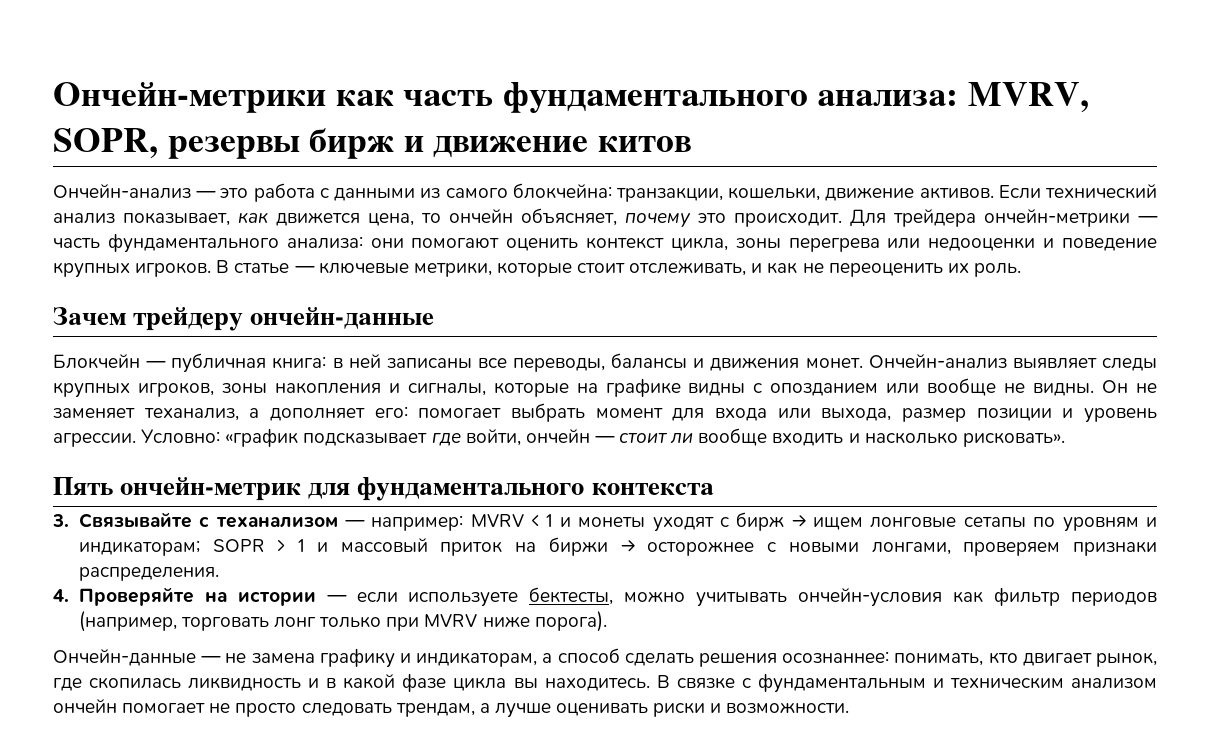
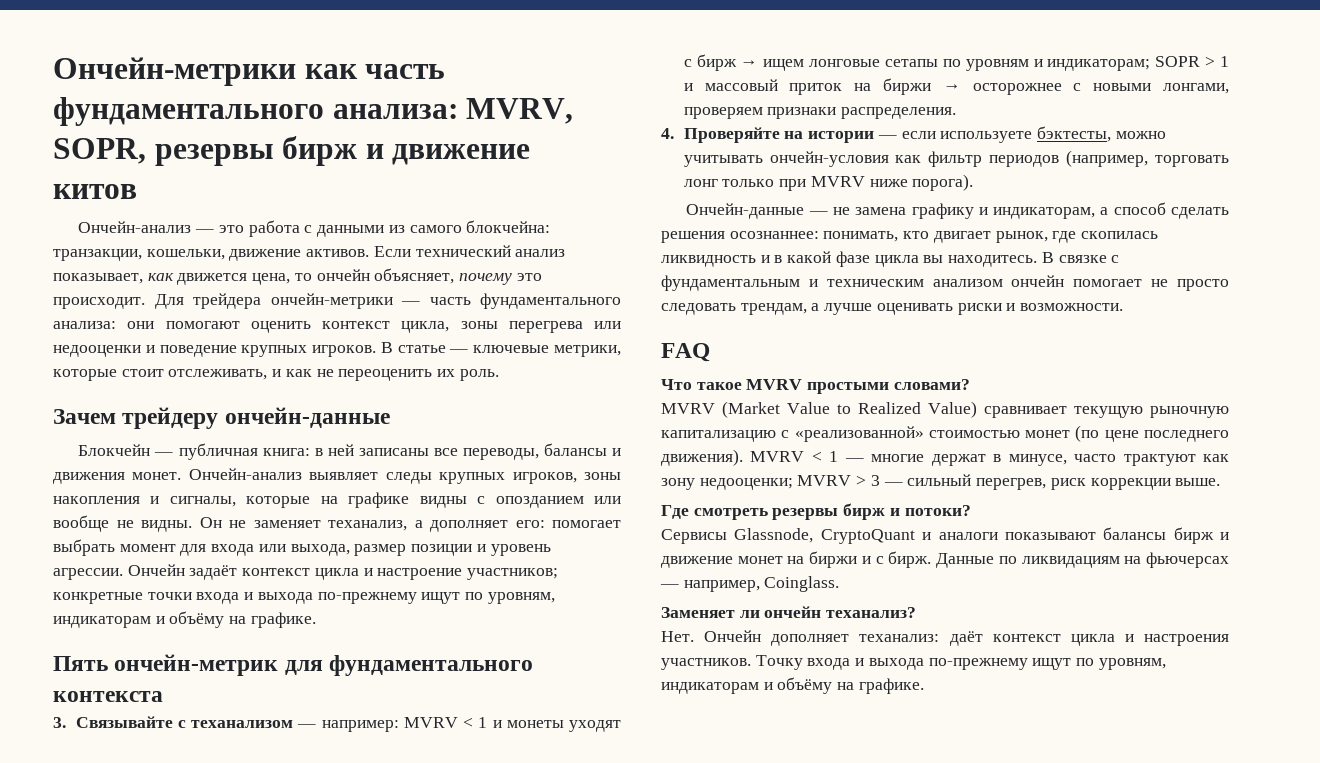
- Условно: «график подсказывает где войти, ончейн — стоит ли вообще входить и насколько рисковать».
+ Ончейн задаёт контекст цикла и настроение участников; конкретные точки входа и выхода по-прежнему ищут по уровням, индикаторам и объёму на графике.
- 4. Проверяйте на истории — если используете бектесты, можно учитывать ончейн-условия как фильтр периодов (например, торговать лонг только при MVRV ниже порога).
+ 4. Проверяйте на истории — если используете бэктесты, можно учитывать ончейн-условия как фильтр периодов (например, торговать лонг только при MVRV ниже порога).
+ FAQ
+ Что такое MVRV простыми словами?
+ MVRV (Market Value to Realized Value) сравнивает текущую рыночную капитализацию с «реализованной» стоимостью монет (по цене последнего движения). MVRV < 1 — многие держат в минусе, часто трактуют как зону недооценки; MVRV > 3 — сильный перегрев, риск коррекции выше.
+ Где смотреть резервы бирж и потоки?
+ Сервисы Glassnode, CryptoQuant и аналоги показывают балансы бирж и движение монет на биржи и с бирж. Данные по ликвидациям на фьючерсах — например, Coinglass.
+ Заменяет ли ончейн теханализ?
+ Нет. Ончейн дополняет теханализ: даёт контекст цикла и настроения участников. Точку входа и выхода по-прежнему ищут по уровням, индикаторам и объёму на графике.

